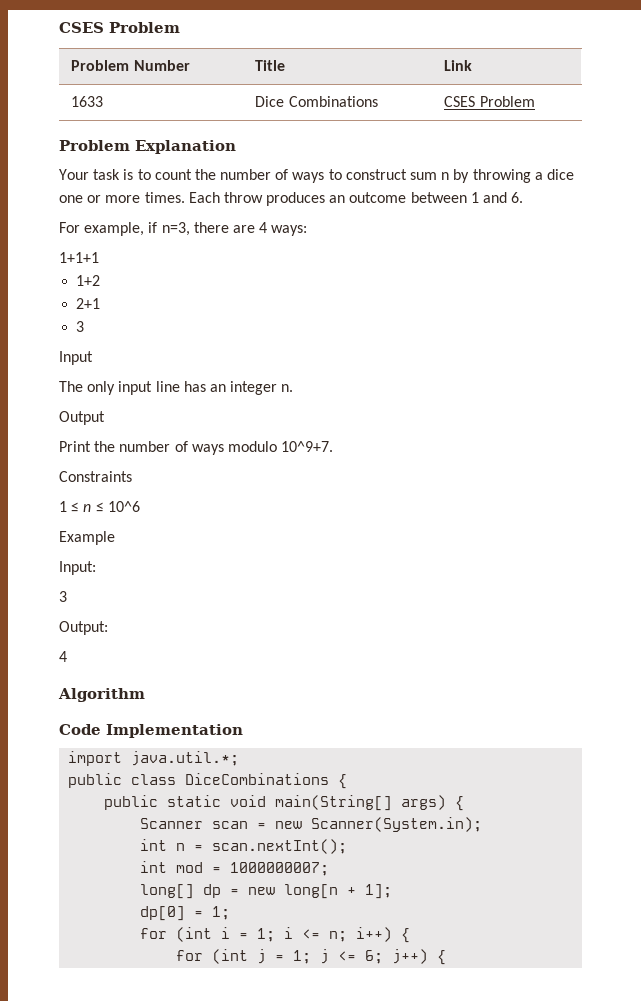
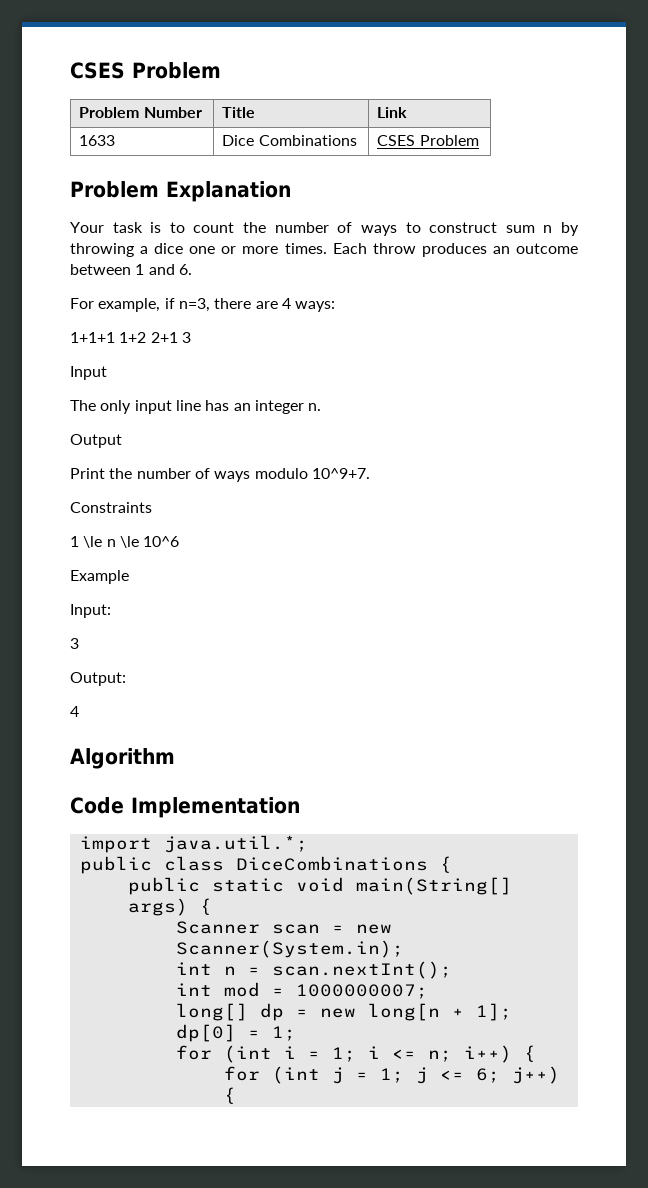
- 1+1+1
- 1+2
- 2+1
- 3
+ 1+1+1 1+2 2+1 3
- 1 ≤ n ≤ 10^6
+ 1 \le n \le 10^6

